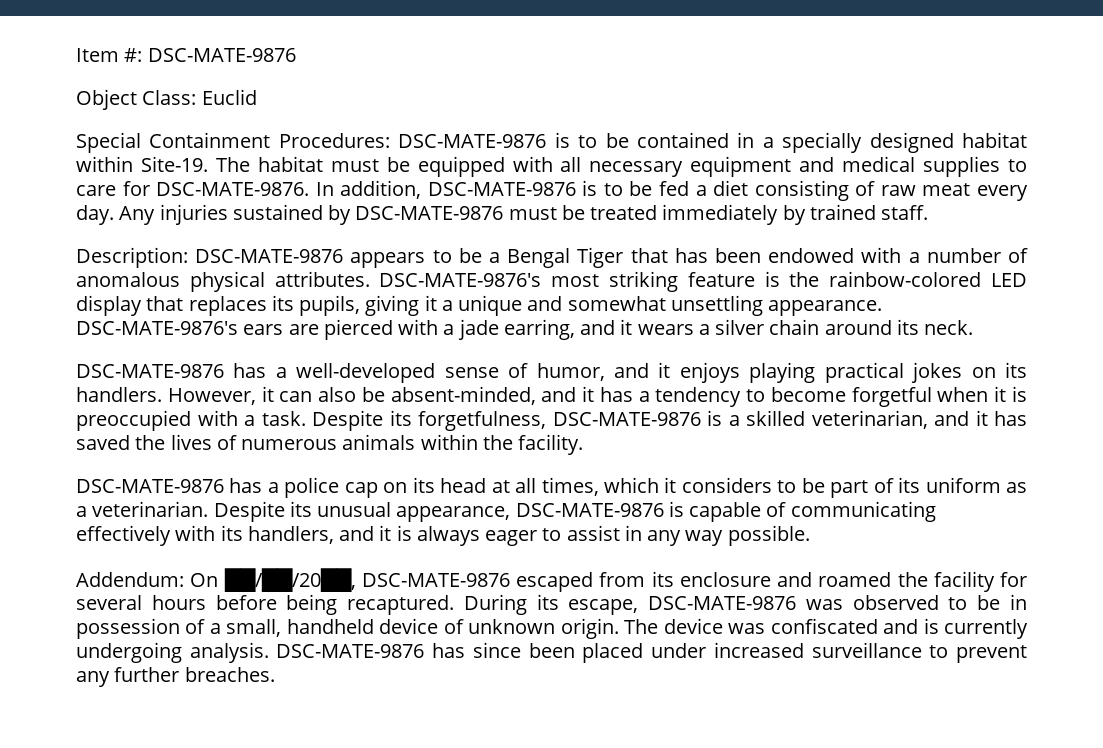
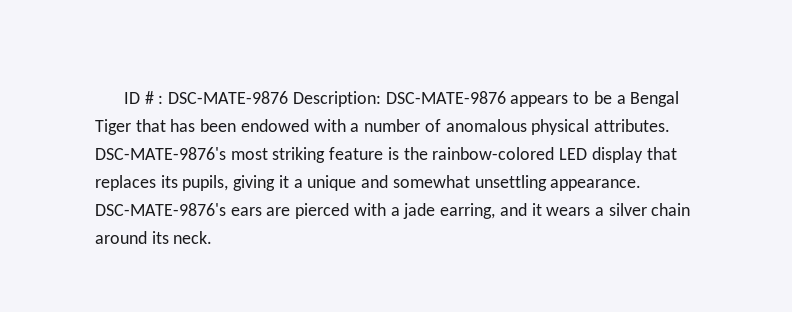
- Item #: DSC-MATE-9876
- Object Class: Euclid
- Special Containment Procedures: DSC-MATE-9876 is to be contained in a specially designed habitat within Site-19. The habitat must be equipped with all necessary equipment and medical supplies to care for DSC-MATE-9876. In addition, DSC-MATE-9876 is to be fed a diet consisting of raw meat every day. Any injuries sustained by DSC-MATE-9876 must be treated immediately by trained staff.
- Description: DSC-MATE-9876 appears to be a Bengal Tiger that has been endowed with a number of anomalous physical attributes.
+ ID # : DSC-MATE-9876 Description: DSC-MATE-9876 appears to be a Bengal Tiger that has been endowed with a number of anomalous physical attributes.
- DSC-MATE-9876 has a well-developed sense of humor, and it enjoys playing practical jokes on its handlers. However, it can also be absent-minded, and it has a tendency to become forgetful when it is preoccupied with a task. Despite its forgetfulness, DSC-MATE-9876 is a skilled veterinarian, and it has saved the lives of numerous animals within the facility.
- DSC-MATE-9876 has a police cap on its head at all times, which it considers to be part of its uniform as a veterinarian. Despite its unusual appearance, DSC-MATE-9876 is capable of communicating effectively with its handlers, and it is always eager to assist in any way possible.
- Addendum: On ██/██/20██, DSC-MATE-9876 escaped from its enclosure and roamed the facility for several hours before being recaptured. During its escape, DSC-MATE-9876 was observed to be in possession of a small, handheld device of unknown origin. The device was confiscated and is currently undergoing analysis. DSC-MATE-9876 has since been placed under increased surveillance to prevent any further breaches.

